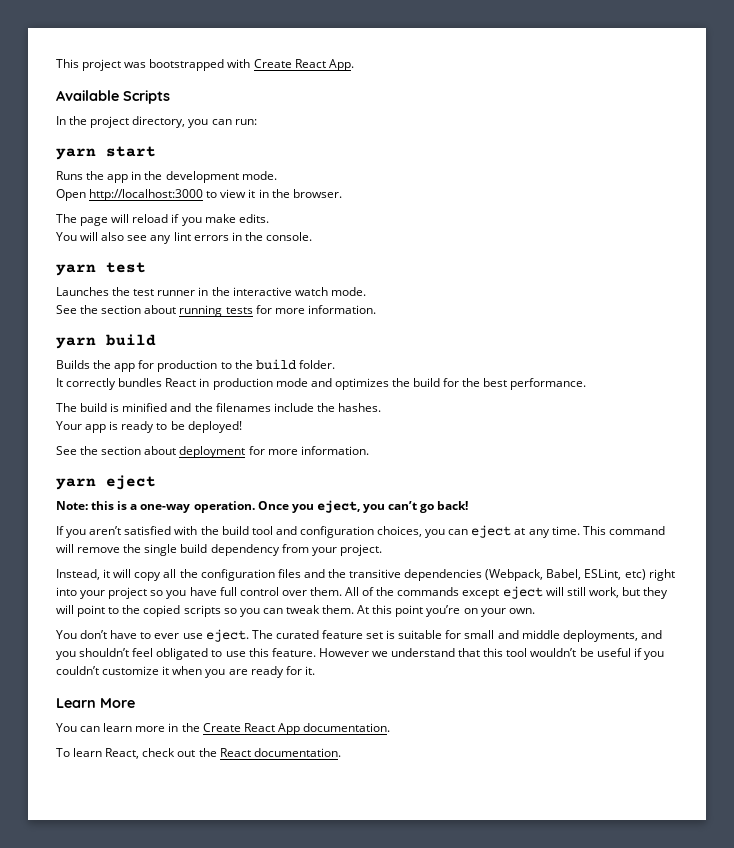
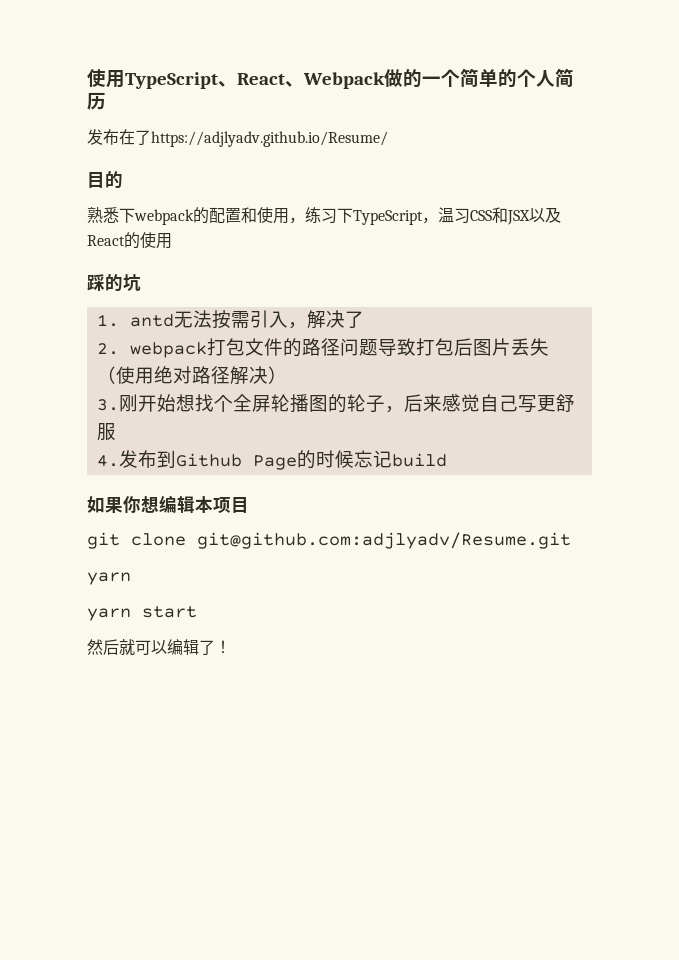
- This project was bootstrapped with Create React App.
- Available Scripts
- In the project directory, you can run:
+ 使用TypeScript、React、Webpack做的一个简单的个人简历
+ 发布在了https://adjlyadv.github.io/Resume/
+ 目的
+ 熟悉下webpack的配置和使用，练习下TypeScript，温习CSS和JSX以及React的使用
+ 踩的坑
+ 1. antd无法按需引入，解决了
+ 2. webpack打包文件的路径问题导致打包后图片丢失（使用绝对路径解决）
+ 3.刚开始想找个全屏轮播图的轮子，后来感觉自己写更舒服
+ 4.发布到Github Page的时候忘记build
+ 如果你想编辑本项目
+ git clone git@github.com:adjlyadv/Resume.git
+ yarn
  yarn start
- Runs the app in the development mode.
- Open http://localhost:3000 to view it in the browser.
- The page will reload if you make edits.
- You will also see any lint errors in the console.
- yarn test
- Launches the test runner in the interactive watch mode.
- See the section about running tests for more information.
- yarn build
- Builds the app for production to the build folder.
- It correctly bundles React in production mode and optimizes the build for the best performance.
- The build is minified and the filenames include the hashes.
- Your app is ready to be deployed!
- See the section about deployment for more information.
- yarn eject
- Note: this is a one-way operation. Once you eject, you can’t go back!
- If you aren’t satisfied with the build tool and configuration choices, you can eject at any time. This command will remove the single build dependency from your project.
- Instead, it will copy all the configuration files and the transitive dependencies (Webpack, Babel, ESLint, etc) right into your project so you have full control over them. All of the commands except eject will still work, but they will point to the copied scripts so you can tweak them. At this point you’re on your own.
- You don’t have to ever use eject. The curated feature set is suitable for small and middle deployments, and you shouldn’t feel obligated to use this feature. However we understand that this tool wouldn’t be useful if you couldn’t customize it when you are ready for it.
- Learn More
- You can learn more in the Create React App documentation.
- To learn React, check out the React documentation.
+ 然后就可以编辑了！

